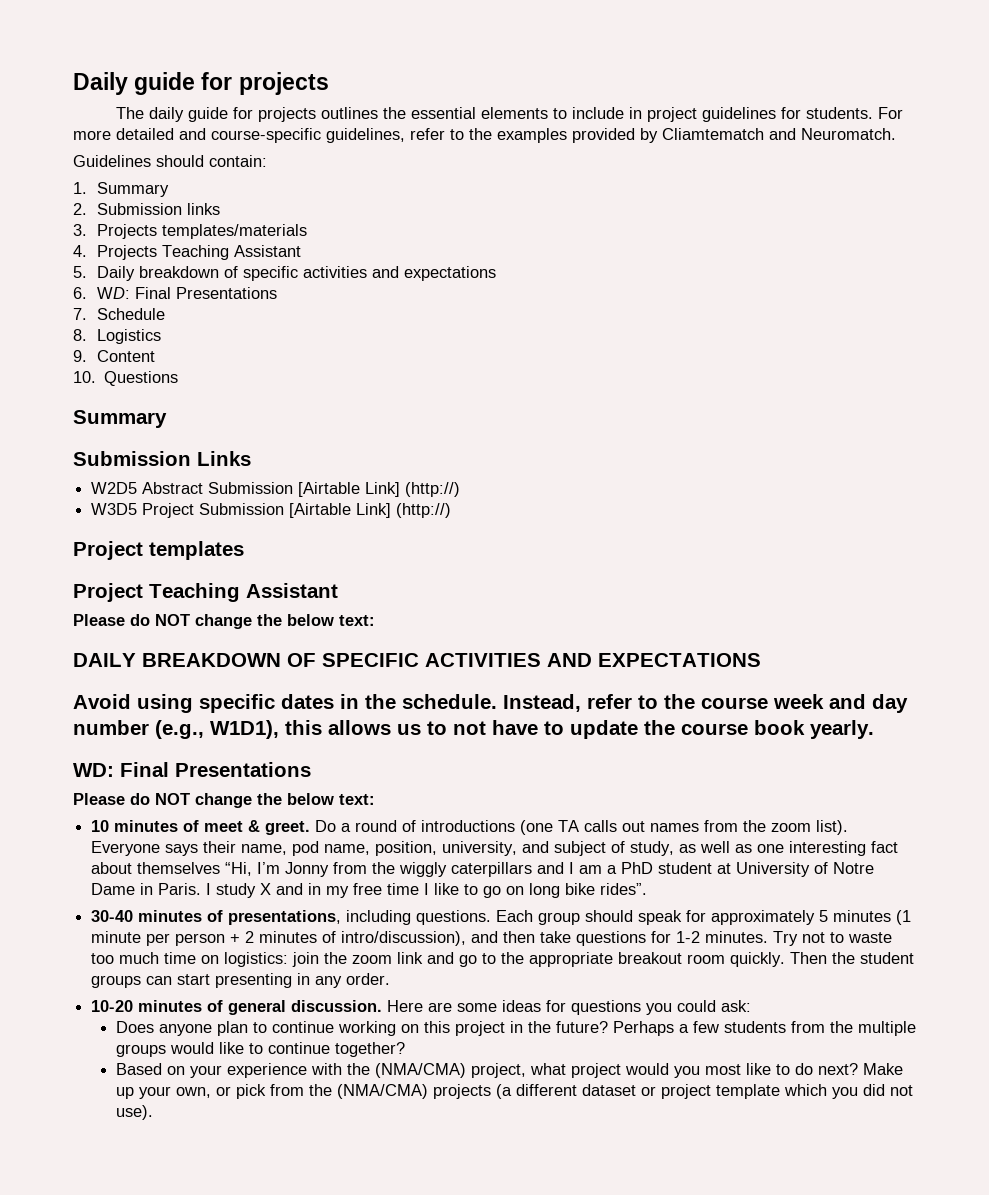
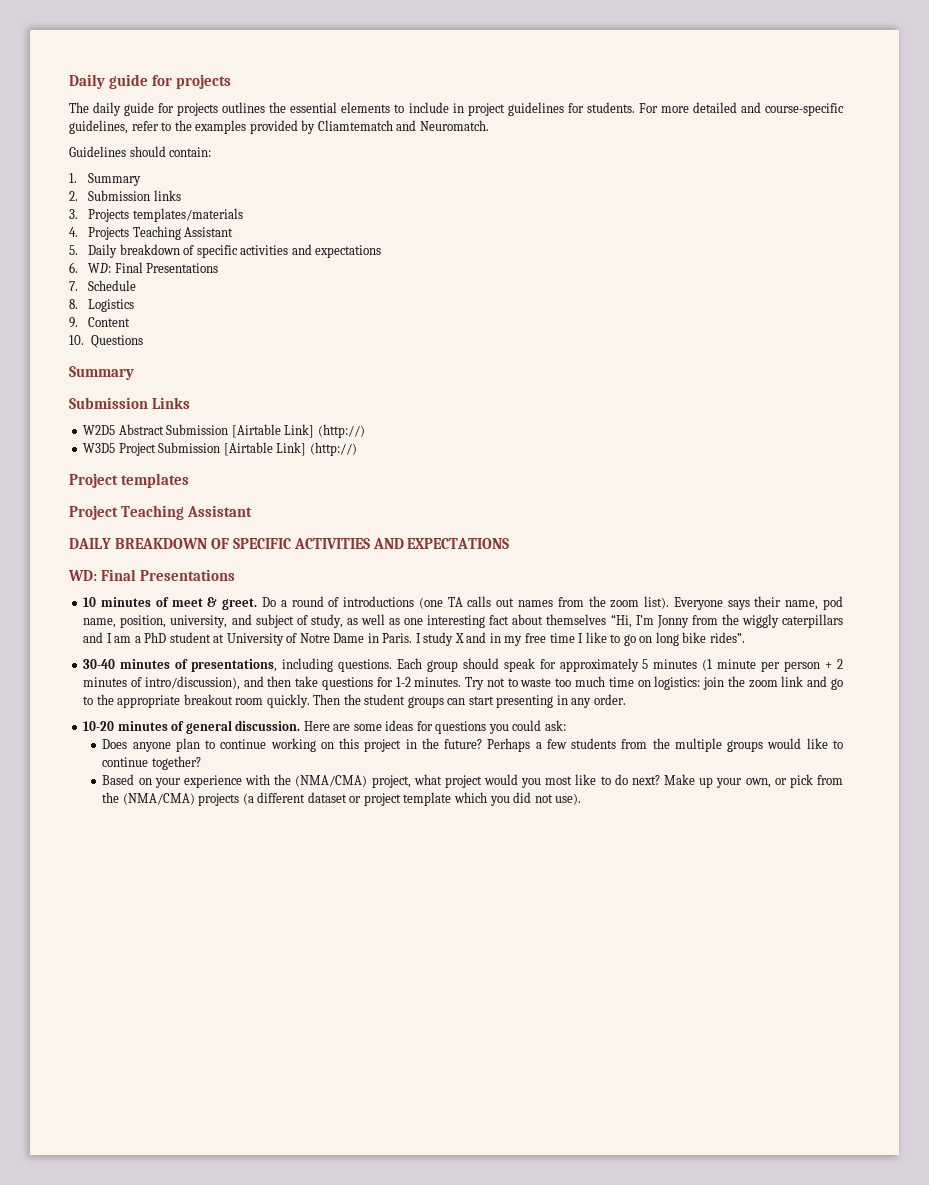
  Project Teaching Assistant
- Please do NOT change the below text:
  DAILY BREAKDOWN OF SPECIFIC ACTIVITIES AND EXPECTATIONS
- Avoid using specific dates in the schedule. Instead, refer to the course week and day number (e.g., W1D1), this allows us to not have to update the course book yearly.
  WD: Final Presentations
- Please do NOT change the below text:

